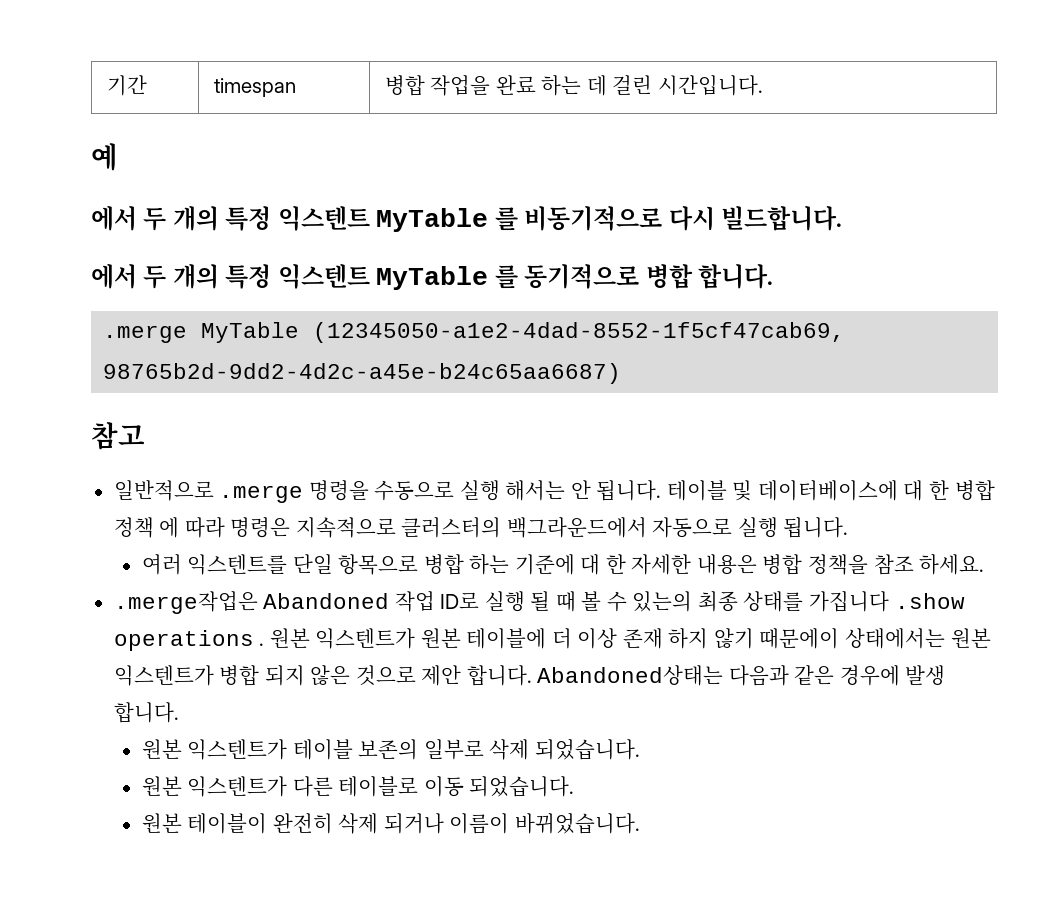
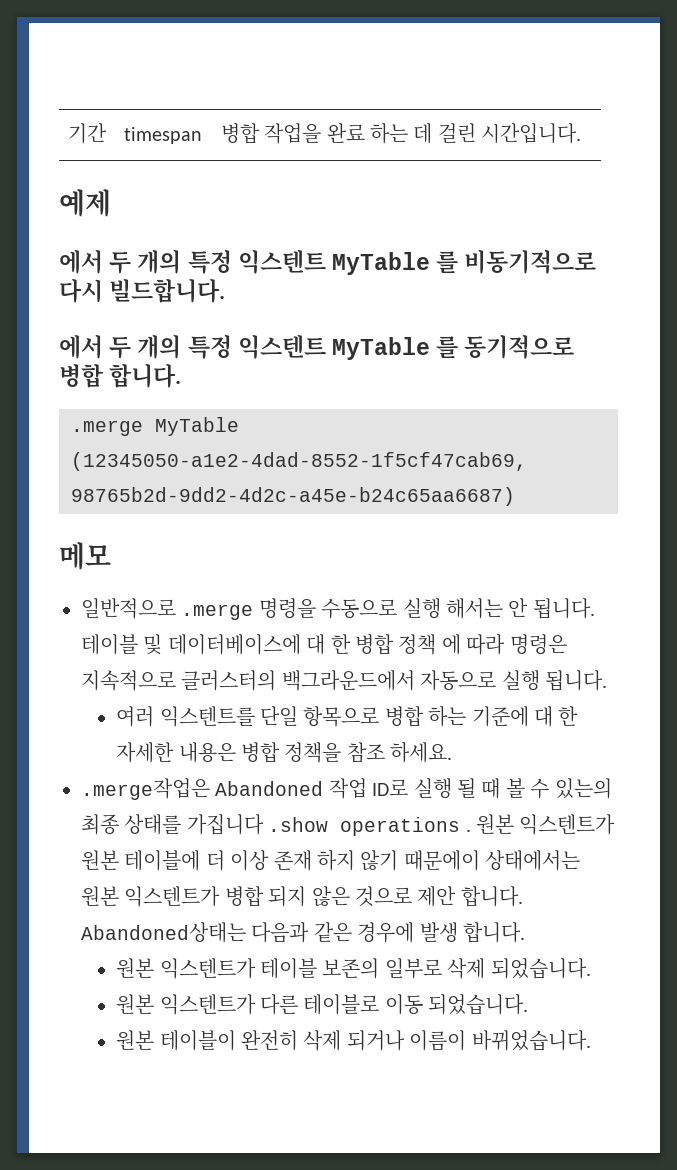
- 예
+ 예제
- 참고
+ 메모

